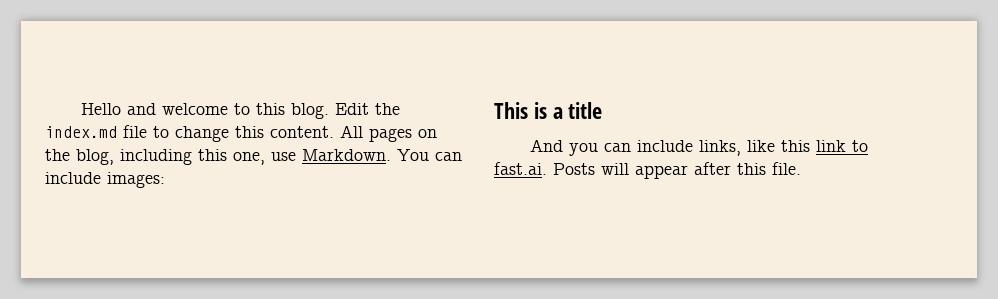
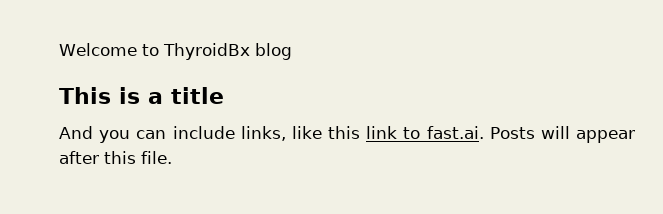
- Hello and welcome to this blog. Edit the index.md file to change this content. All pages on the blog, including this one, use Markdown. You can include images:
+ Welcome to ThyroidBx blog

